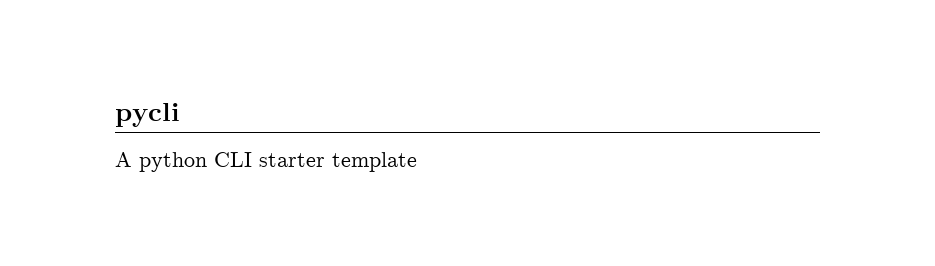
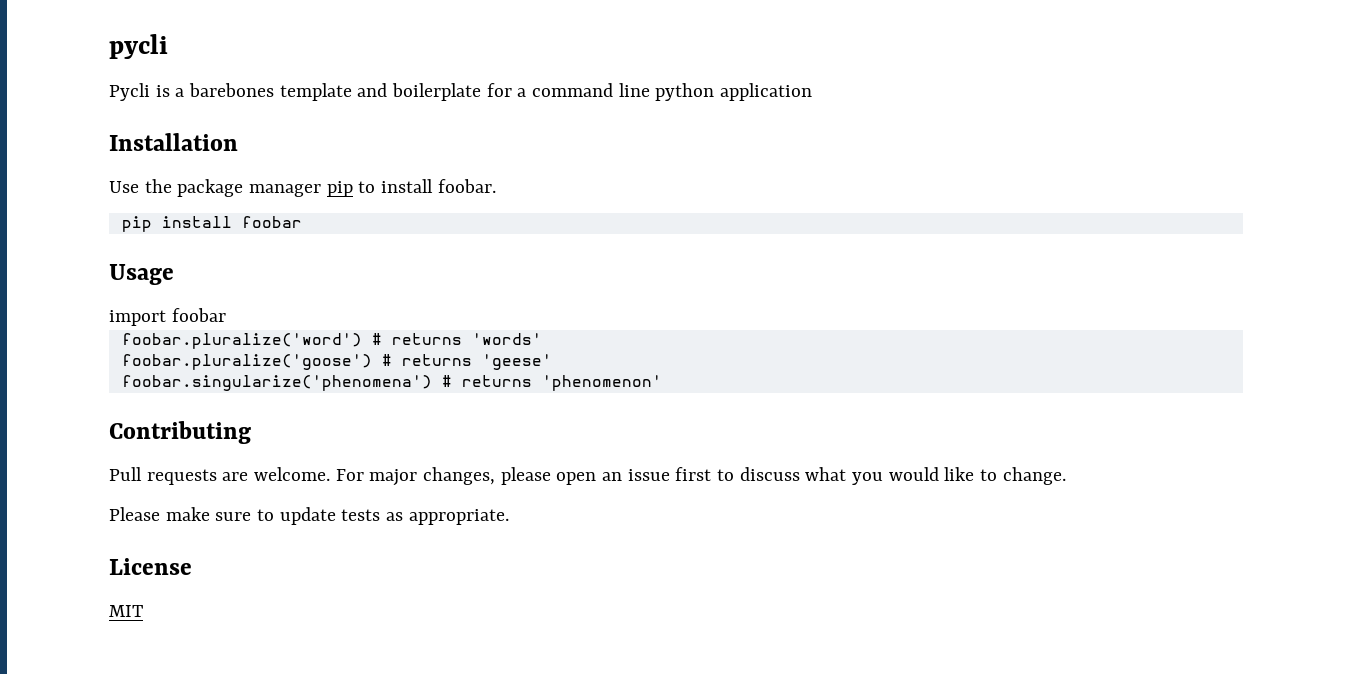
- A python CLI starter template
+ Pycli is a barebones template and boilerplate for a command line python application
+ Installation
+ Use the package manager pip to install foobar.
+ pip install foobar
+ Usage
+ import foobar
+ foobar.pluralize('word') # returns 'words'
+ foobar.pluralize('goose') # returns 'geese'
+ foobar.singularize('phenomena') # returns 'phenomenon'
+ Contributing
+ Pull requests are welcome. For major changes, please open an issue first to discuss what you would like to change.
+ Please make sure to update tests as appropriate.
+ License
+ MIT

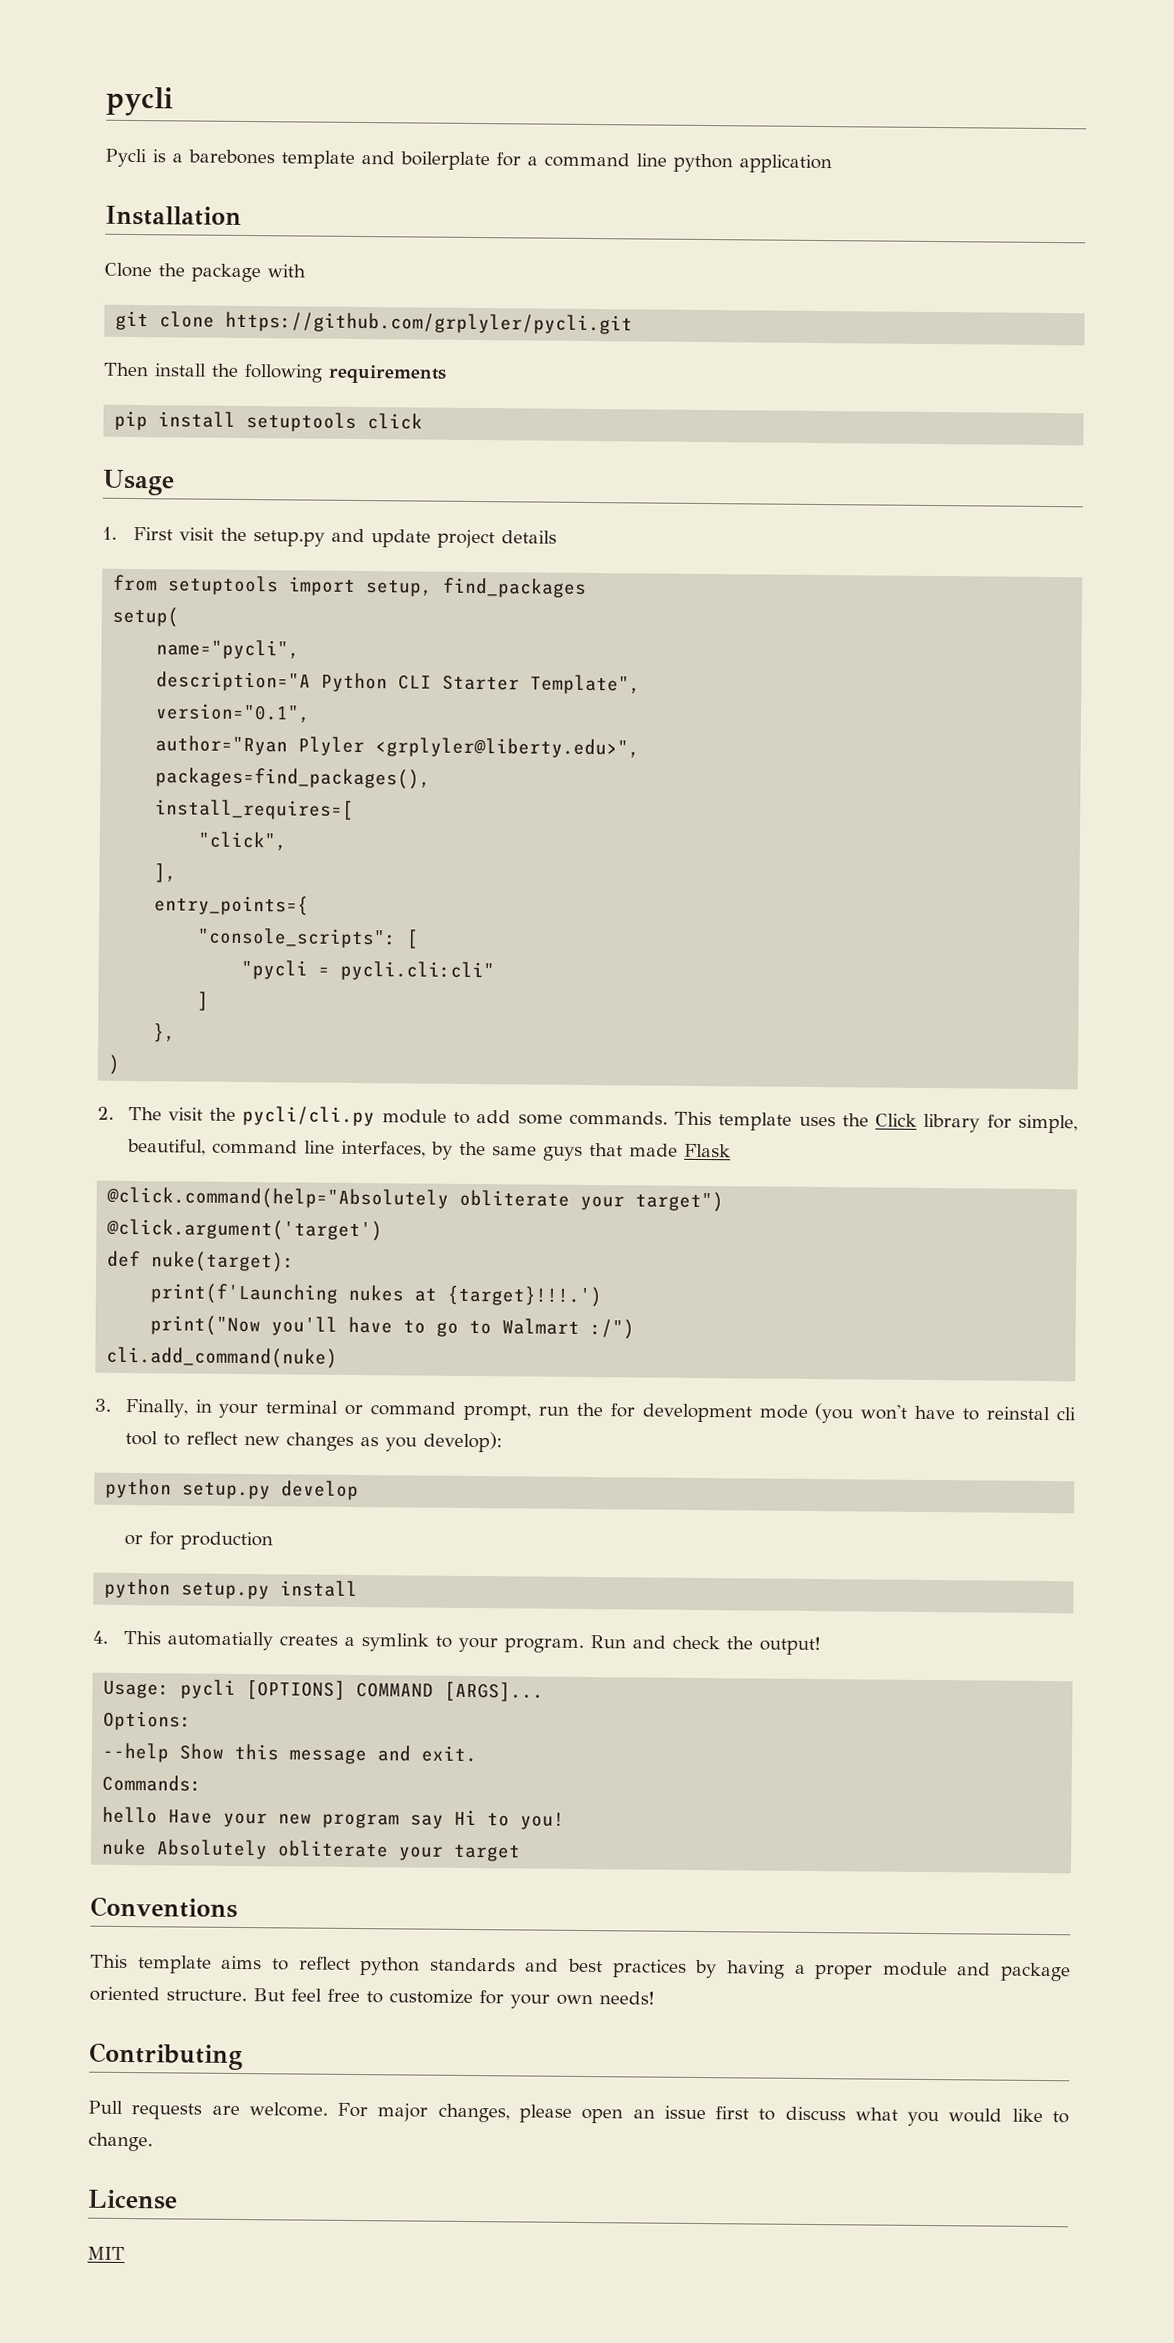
- Use the package manager pip to install foobar.
+ Clone the package with
+ git clone https://github.com/grplyler/pycli.git
+ Then install the following requirements
- pip install foobar
+ pip install setuptools click
- import foobar
- foobar.pluralize('word') # returns 'words'
- foobar.pluralize('goose') # returns 'geese'
- foobar.singularize('phenomena') # returns 'phenomenon'
+ 1. First visit the setup.py and update project details
+ from setuptools import setup, find_packages
+ setup(
+ name="pycli",
+ description="A Python CLI Starter Template",
+ version="0.1",
+ author="Ryan Plyler <grplyler@liberty.edu>",
+ packages=find_packages(),
+ install_requires=[
+ "click",
+ ],
+ entry_points={
+ "console_scripts": [
+ "pycli = pycli.cli:cli"
+ ]
+ },
+ )
+ 2. The visit the pycli/cli.py module to add some commands. This template uses the Click library for simple, beautiful, command line interfaces, by the same guys that made Flask
+ @click.command(help="Absolutely obliterate your target")
+ @click.argument('target')
+ def nuke(target):
+ print(f'Launching nukes at {target}!!!.')
+ print("Now you'll have to go to Walmart :/")
+ cli.add_command(nuke)
+ 3. Finally, in your terminal or command prompt, run the for development mode (you won't have to reinstal cli tool to reflect new changes as you develop):
+ python setup.py develop
+ or for production
+ python setup.py install
+ 4. This automatially creates a symlink to your program. Run and check the output!
+ Usage: pycli [OPTIONS] COMMAND [ARGS]...
+ Options:
+ --help Show this message and exit.
+ Commands:
+ hello Have your new program say Hi to you!
+ nuke Absolutely obliterate your target
+ Conventions
+ This template aims to reflect python standards and best practices by having a proper module and package oriented structure. But feel free to customize for your own needs!
- Please make sure to update tests as appropriate.

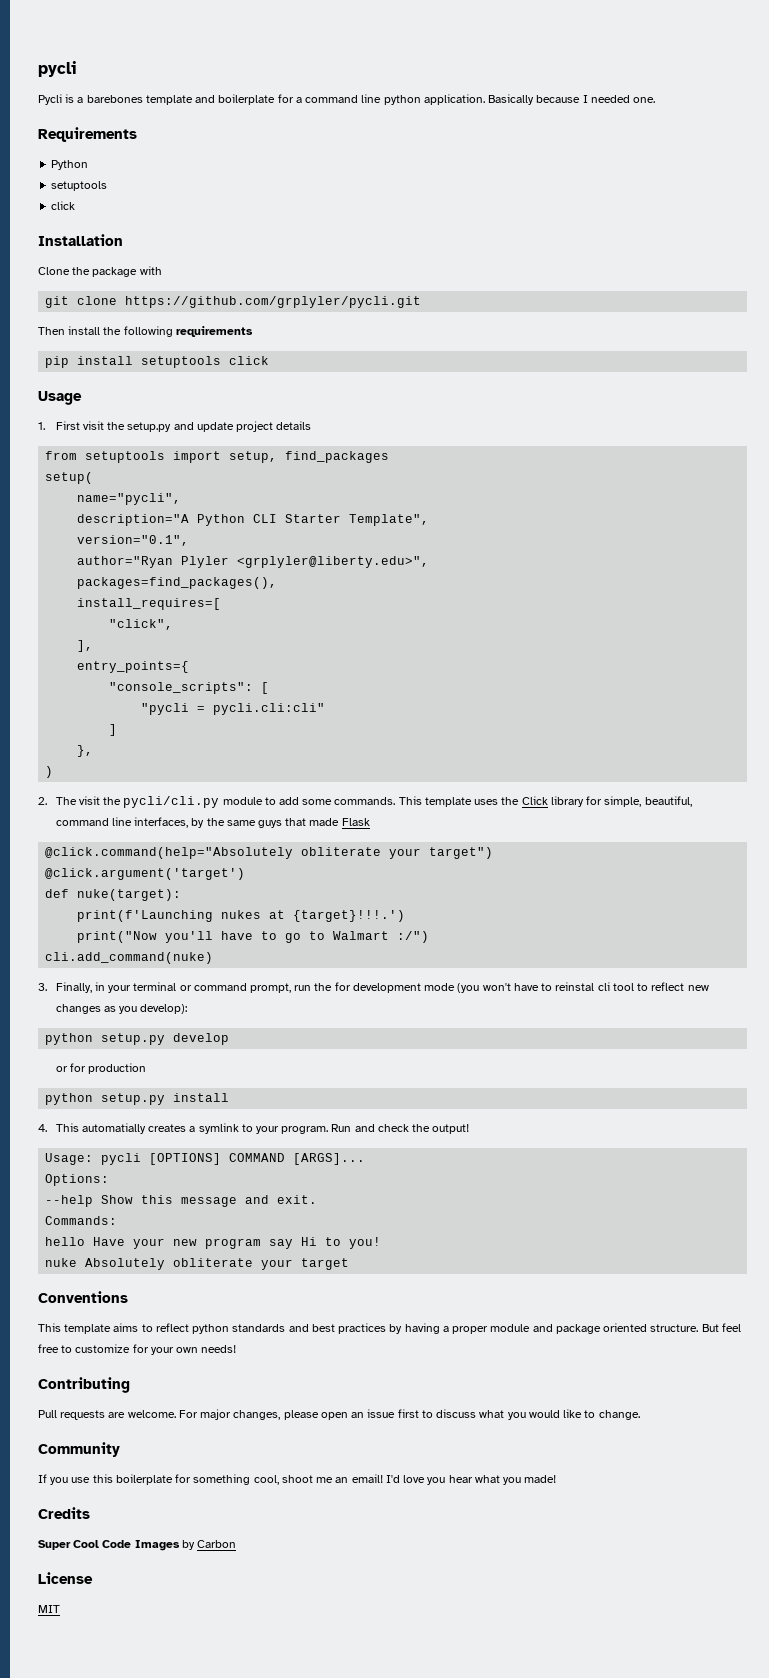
- Pycli is a barebones template and boilerplate for a command line python application
+ Pycli is a barebones template and boilerplate for a command line python application. Basically because I needed one.
+ Requirements
+ Python
+ setuptools
+ click
+ Community
+ If you use this boilerplate for something cool, shoot me an email! I'd love you hear what you made!
+ Credits
+ Super Cool Code Images by Carbon

